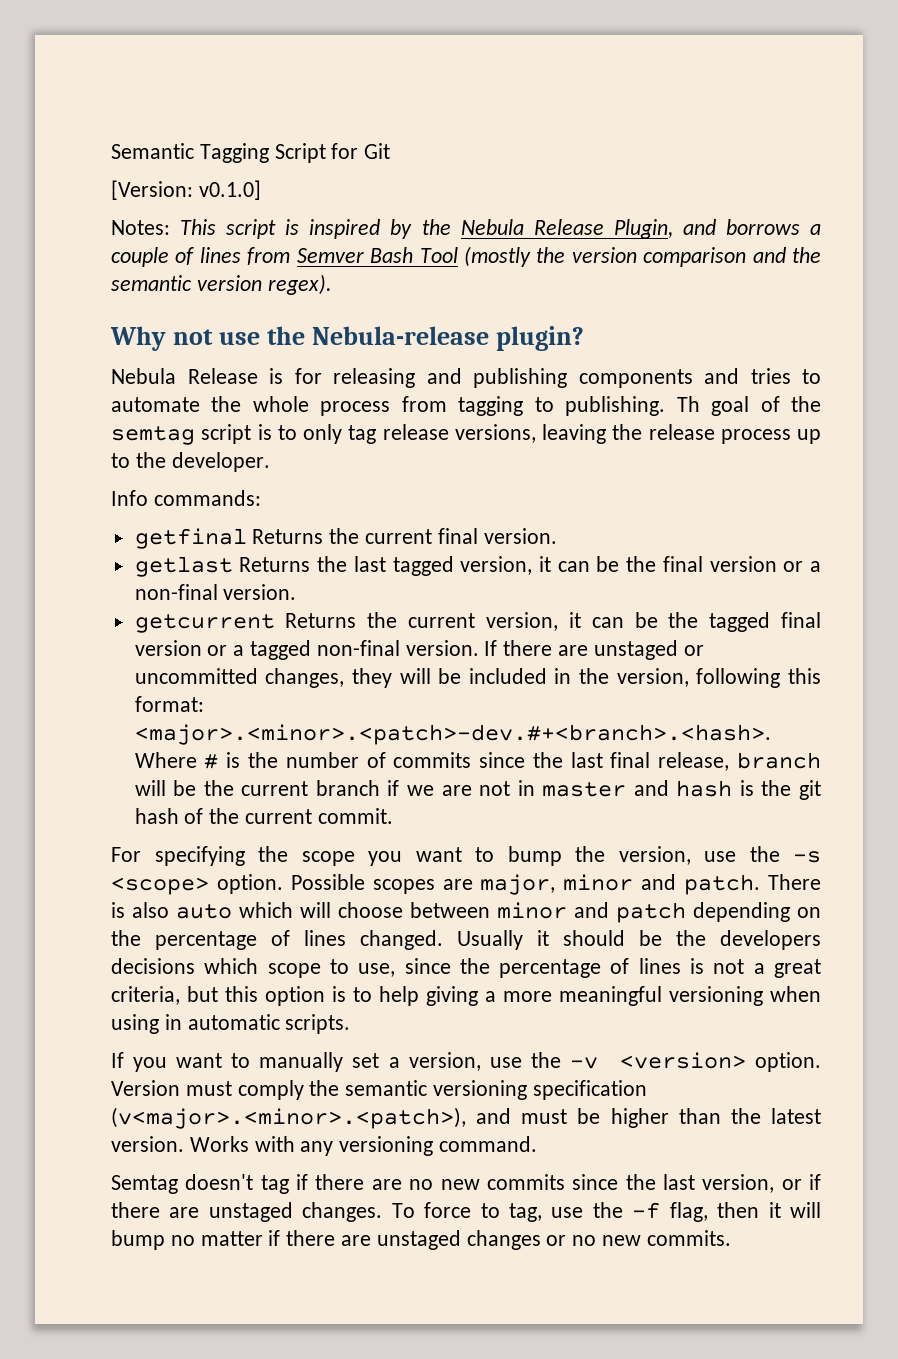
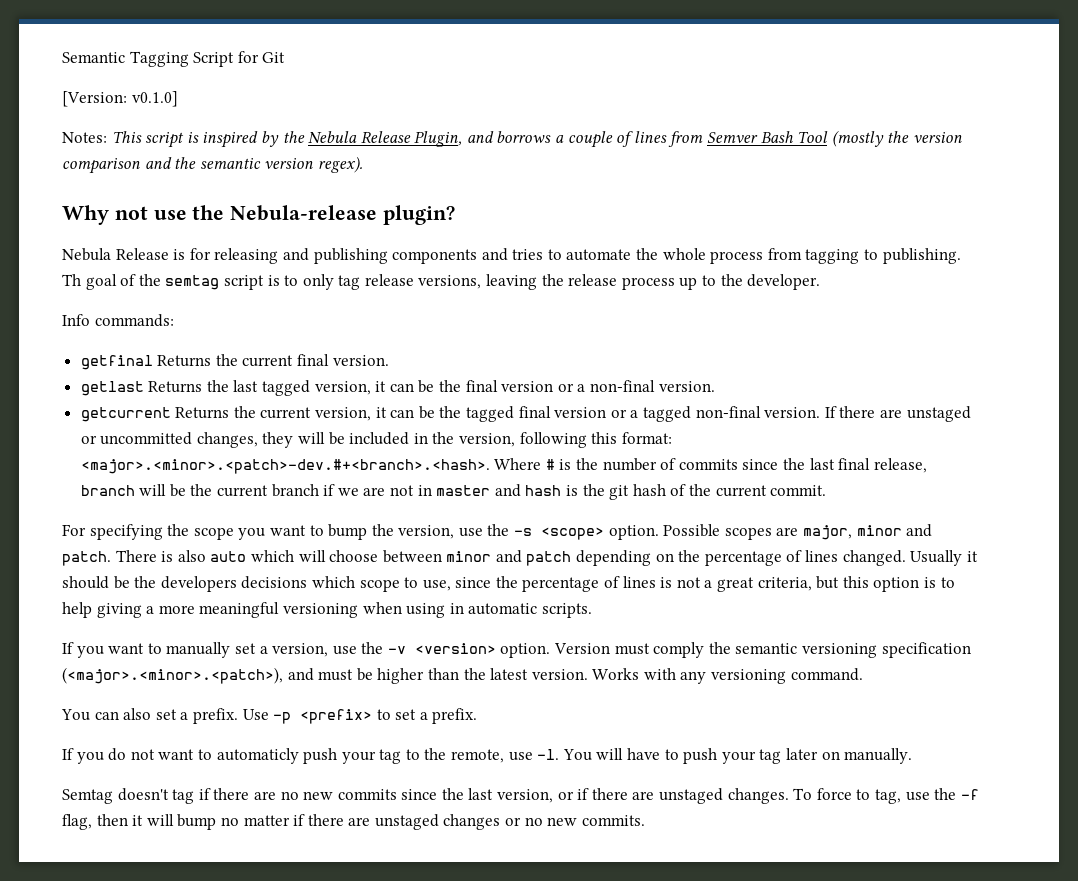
- Version must comply the semantic versioning specification (v<major>.<minor>.<patch>), and must be higher than the latest version.
+ Version must comply the semantic versioning specification (<major>.<minor>.<patch>), and must be higher than the latest version.
+ You can also set a prefix. Use -p <prefix> to set a prefix.
+ If you do not want to automaticly push your tag to the remote, use -l. You will have to push your tag later on manually.

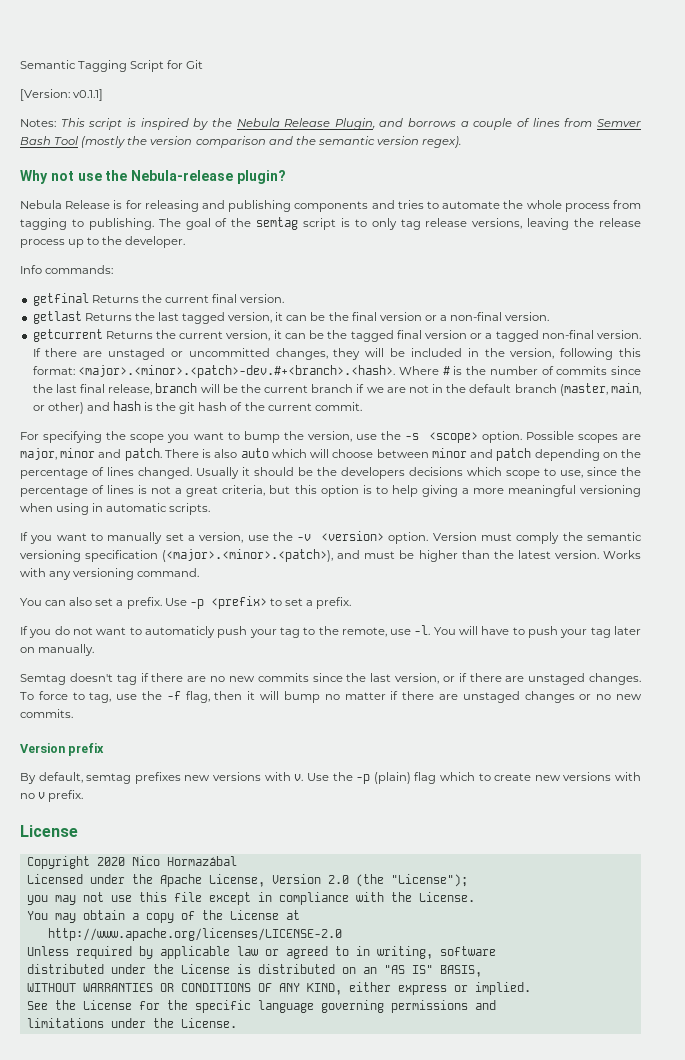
- [Version: v0.1.0]
+ [Version: v0.1.1]
- Th goal of the semtag script is to only tag release versions, leaving the release process up to the developer.
+ The goal of the semtag script is to only tag release versions, leaving the release process up to the developer.
- If there are unstaged or uncommitted changes, they will be included in the version, following this format: <major>.<minor>.<patch>-dev.#+<branch>.<hash>. Where # is the number of commits since the last final release, branch will be the current branch if we are not in master and hash is the git hash of the current commit.
+ If there are unstaged or uncommitted changes, they will be included in the version, following this format: <major>.<minor>.<patch>-dev.#+<branch>.<hash>. Where # is the number of commits since the last final release, branch will be the current branch if we are not in the default branch (master, main, or other) and hash is the git hash of the current commit.
+ Version prefix
+ By default, semtag prefixes new versions with v. Use the -p (plain) flag which to create new versions with no v prefix.
+ License
+ Copyright 2020 Nico Hormazábal
+ Licensed under the Apache License, Version 2.0 (the "License");
+ you may not use this file except in compliance with the License.
+ You may obtain a copy of the License at
+ http://www.apache.org/licenses/LICENSE-2.0
+ Unless required by applicable law or agreed to in writing, software
+ distributed under the License is distributed on an "AS IS" BASIS,
+ WITHOUT WARRANTIES OR CONDITIONS OF ANY KIND, either express or implied.
+ See the License for the specific language governing permissions and
+ limitations under the License.

